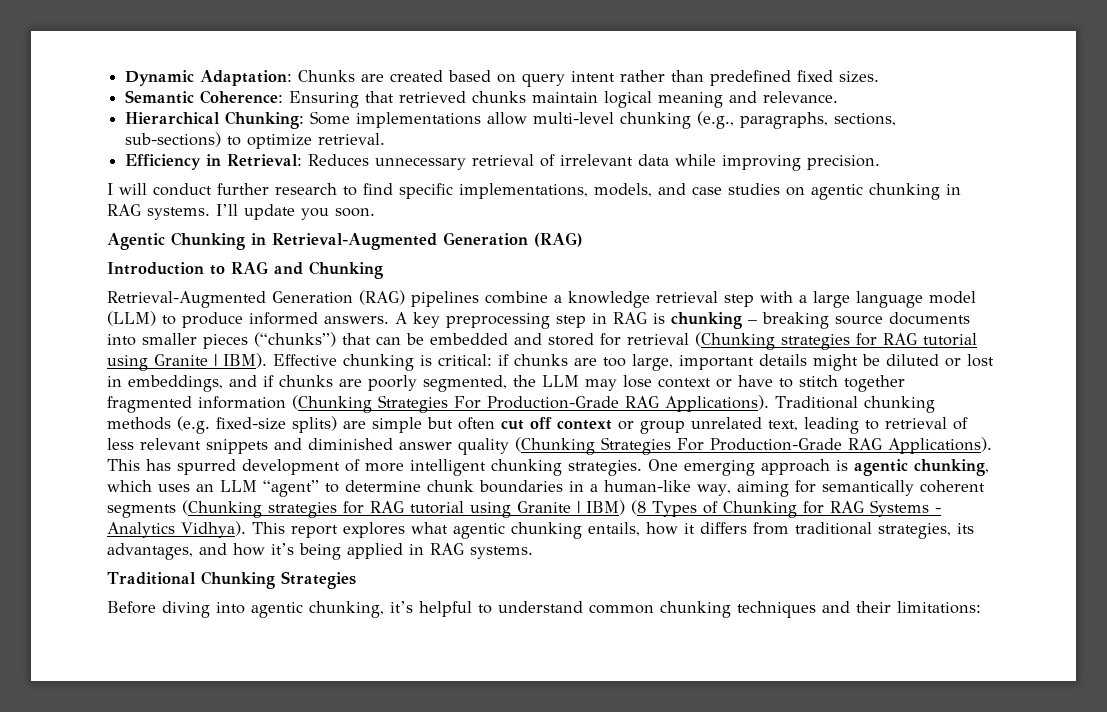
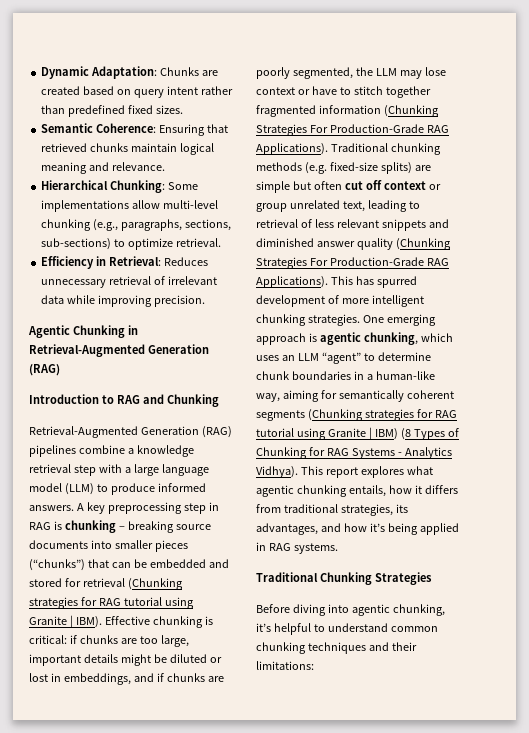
- I will conduct further research to find specific implementations, models, and case studies on agentic chunking in RAG systems. I’ll update you soon.

